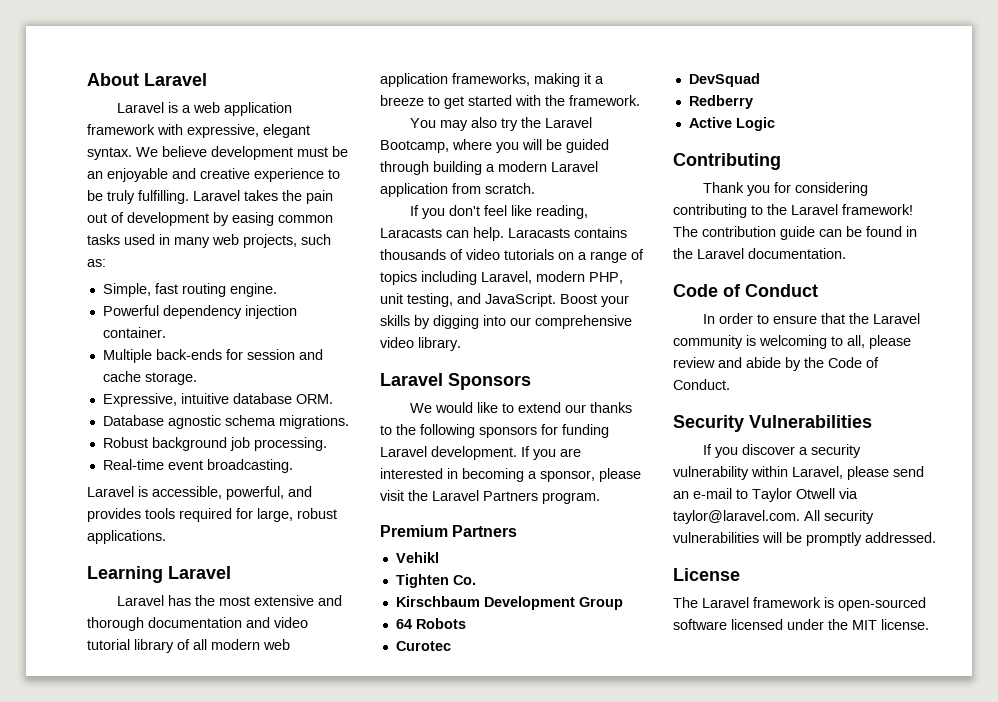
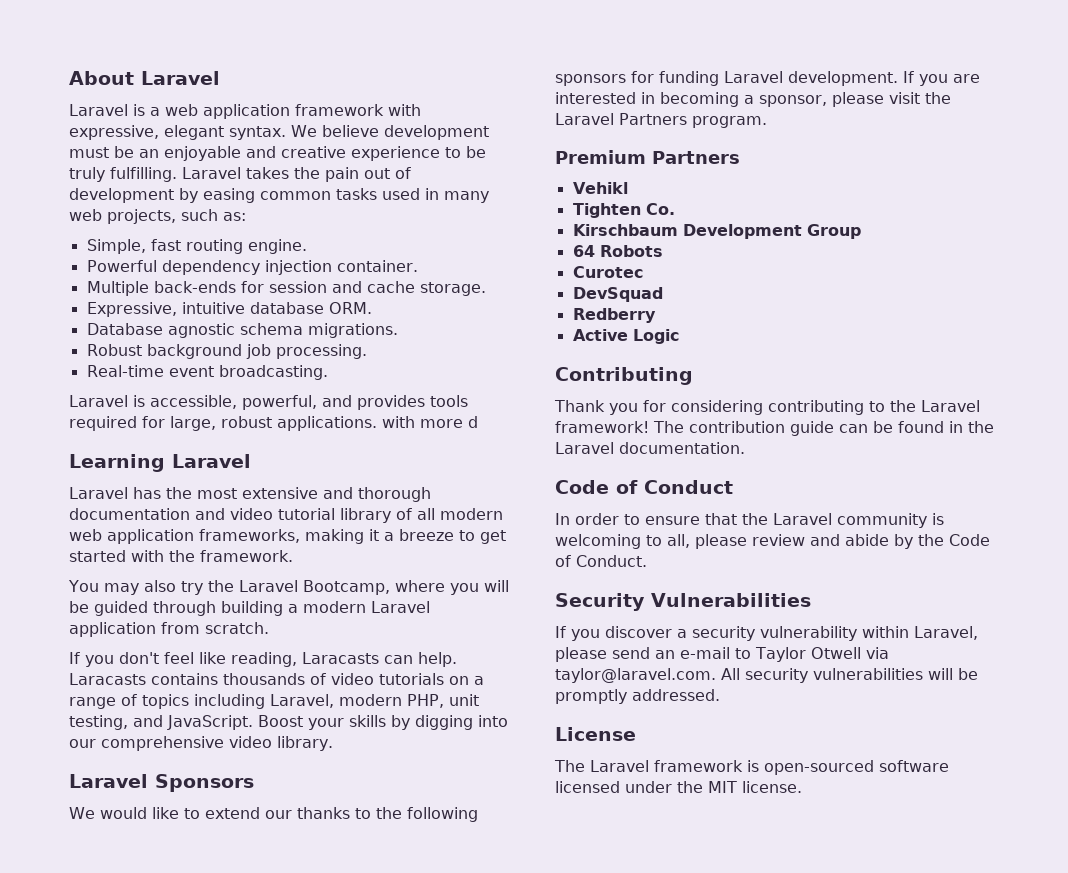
- Laravel is accessible, powerful, and provides tools required for large, robust applications.
+ Laravel is accessible, powerful, and provides tools required for large, robust applications. with more d

